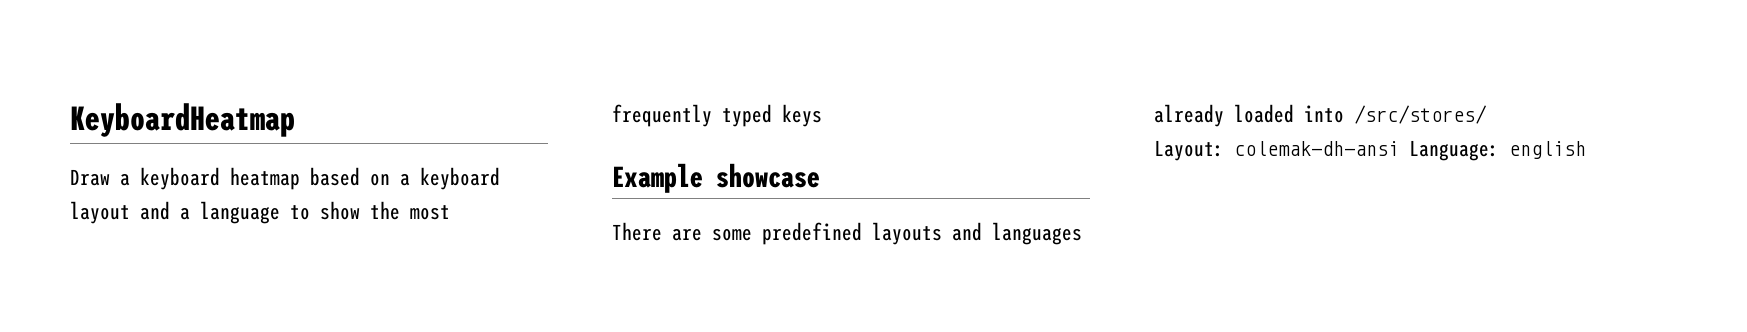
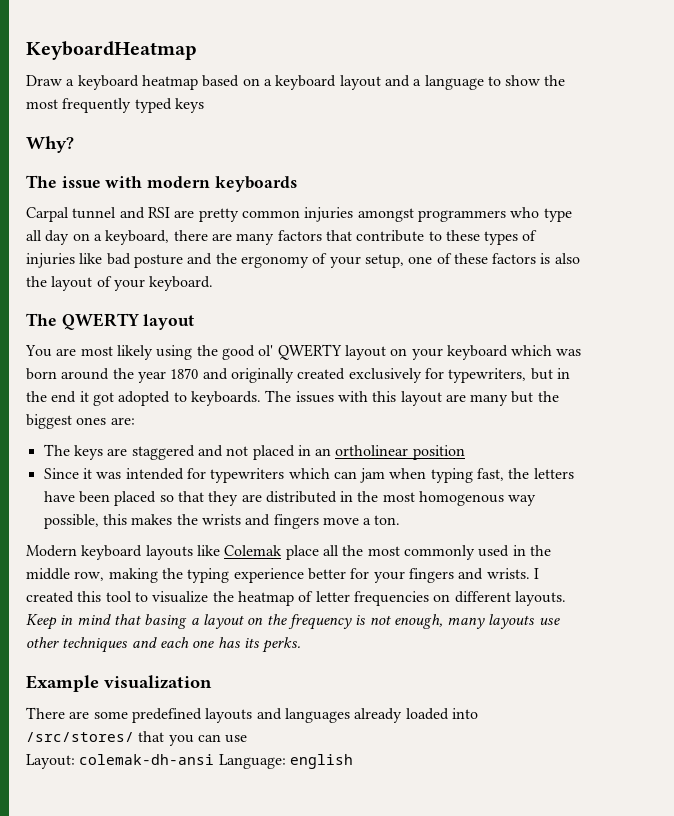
+ Why?
+ The issue with modern keyboards
+ Carpal tunnel and RSI are pretty common injuries amongst programmers who type all day on a keyboard, there are many factors that contribute to these types of injuries like bad posture and the ergonomy of your setup, one of these factors is also the layout of your keyboard.
+ The QWERTY layout
+ You are most likely using the good ol' QWERTY layout on your keyboard which was born around the year 1870 and originally created exclusively for typewriters, but in the end it got adopted to keyboards. The issues with this layout are many but the biggest ones are:
+ The keys are staggered and not placed in an ortholinear position
+ Since it was intended for typewriters which can jam when typing fast, the letters have been placed so that they are distributed in the most homogenous way possible, this makes the wrists and fingers move a ton.
+ Modern keyboard layouts like Colemak place all the most commonly used in the middle row, making the typing experience better for your fingers and wrists. I created this tool to visualize the heatmap of letter frequencies on different layouts. Keep in mind that basing a layout on the frequency is not enough, many layouts use other techniques and each one has its perks.
- Example showcase
+ Example visualization
- There are some predefined layouts and languages already loaded into /src/stores/
+ There are some predefined layouts and languages already loaded into /src/stores/ that you can use

